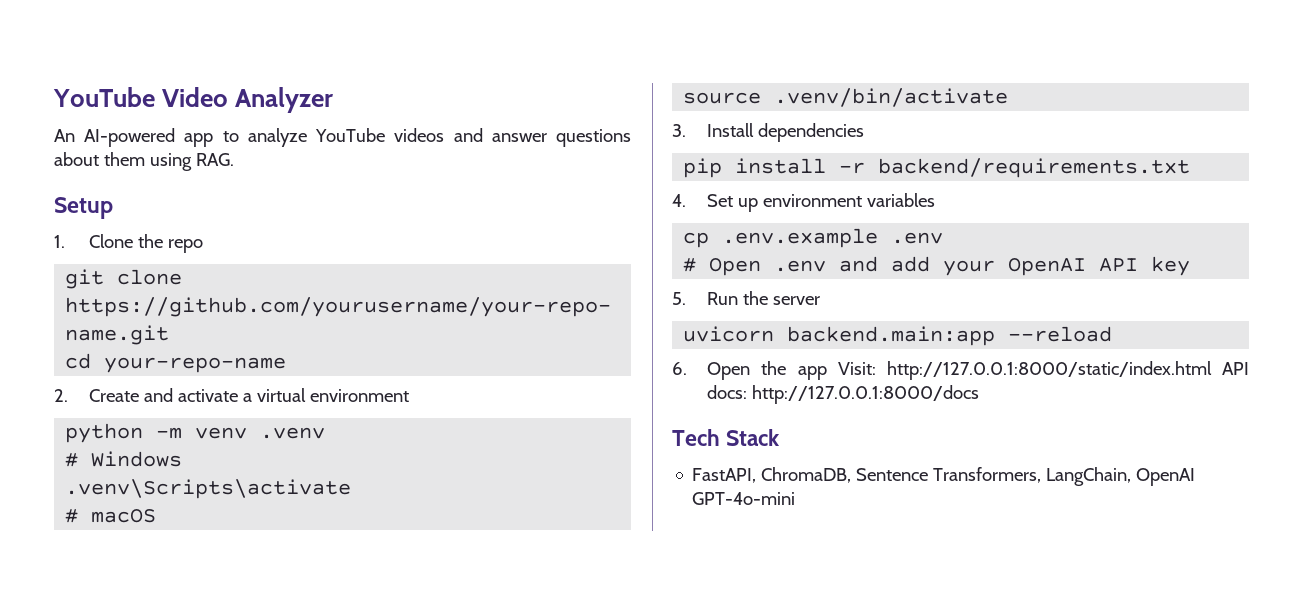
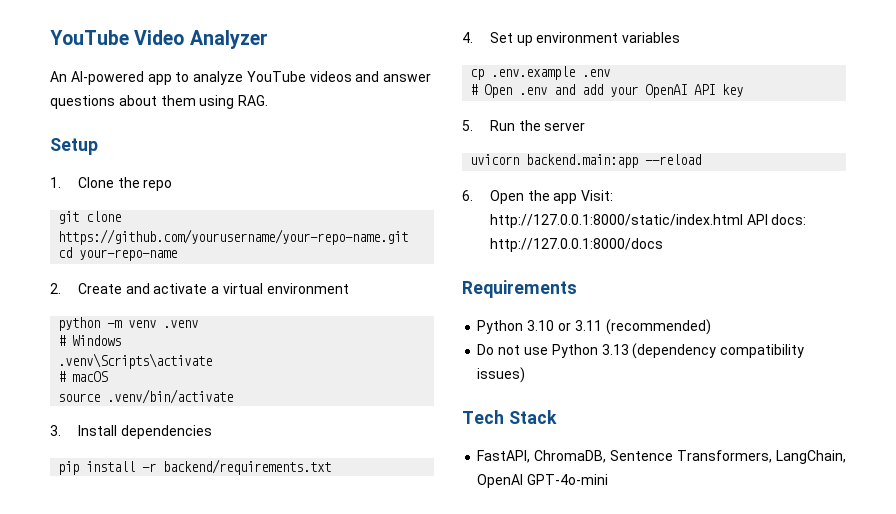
+ Requirements
+ Python 3.10 or 3.11 (recommended)
+ Do not use Python 3.13 (dependency compatibility issues)

